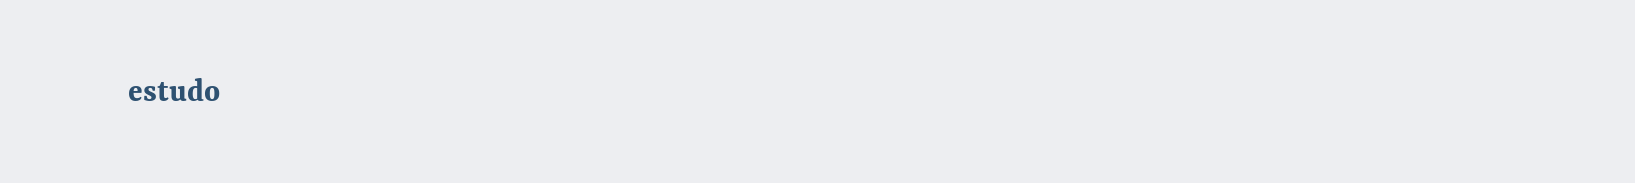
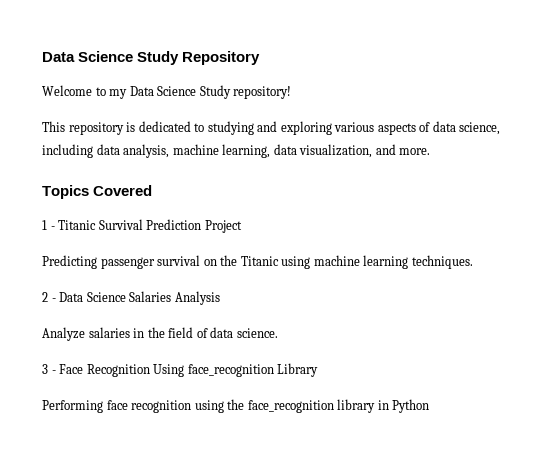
- estudo
+ Data Science Study Repository
+ Welcome to my Data Science Study repository!
+ This repository is dedicated to studying and exploring various aspects of data science, including data analysis, machine learning, data visualization, and more.
+ Topics Covered
+ 1 - Titanic Survival Prediction Project
+ Predicting passenger survival on the Titanic using machine learning techniques.
+ 2 - Data Science Salaries Analysis
+ Analyze salaries in the field of data science.
+ 3 - Face Recognition Using face_recognition Library
+ Performing face recognition using the face_recognition library in Python

